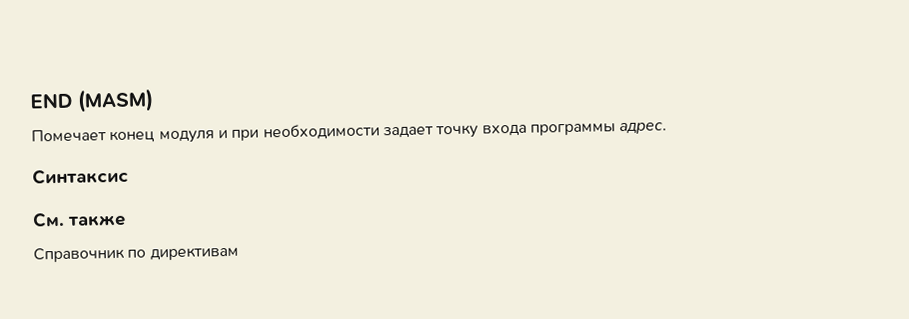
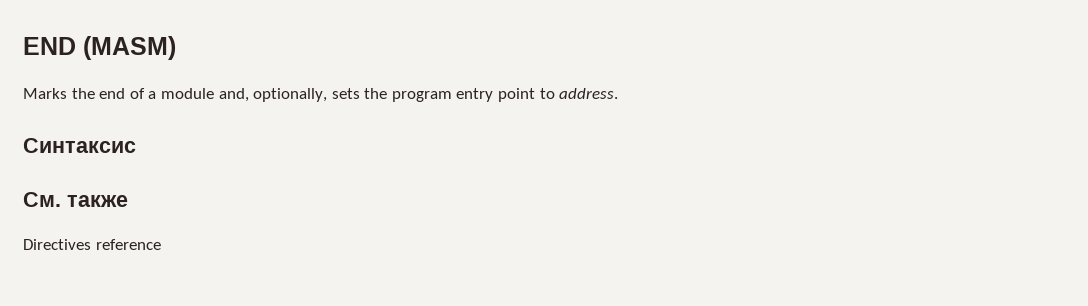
- Помечает конец модуля и при необходимости задает точку входа программы адрес.
+ Marks the end of a module and, optionally, sets the program entry point to address.
- Справочник по директивам
+ Directives reference

